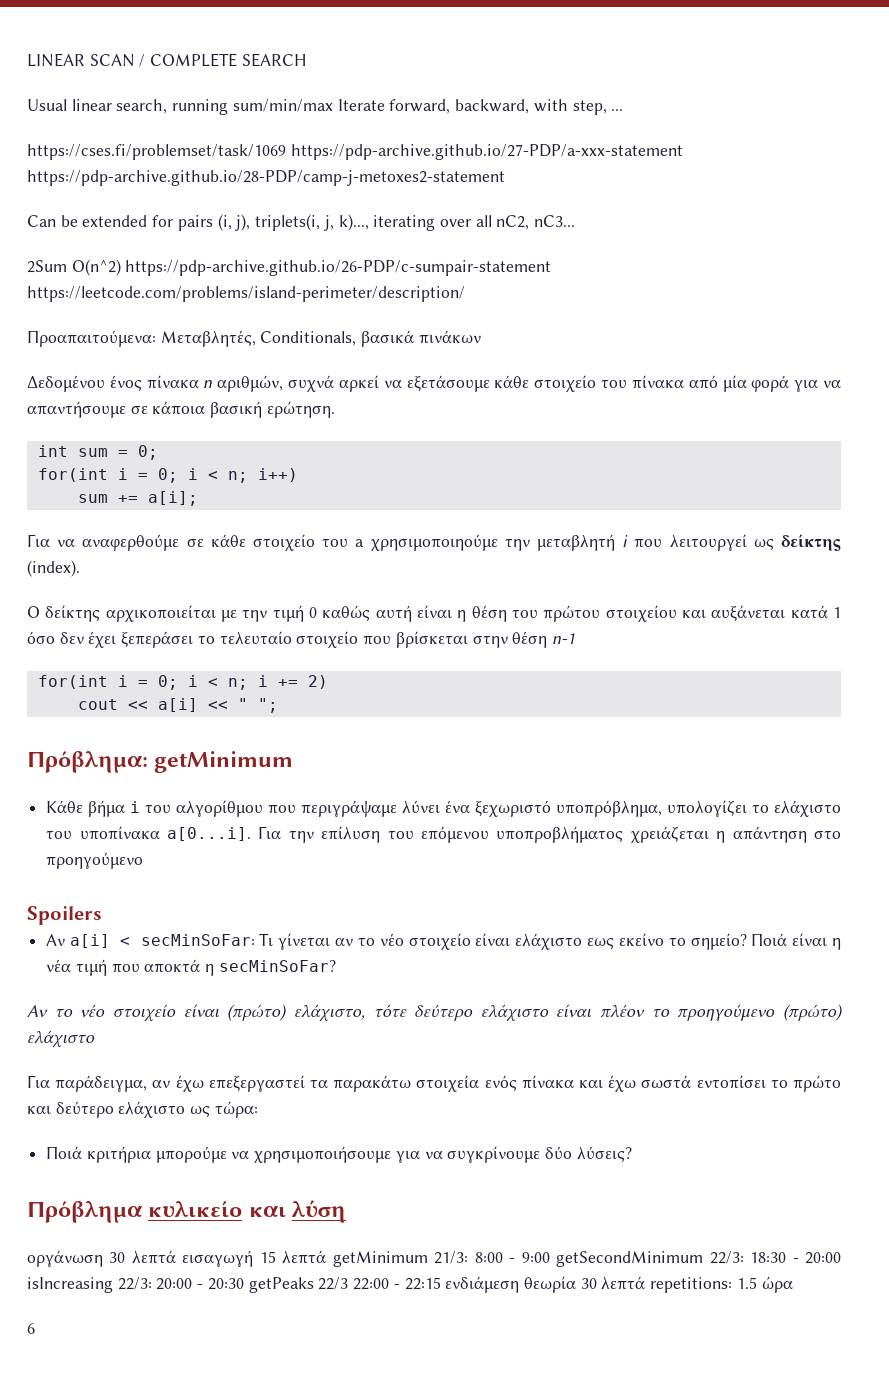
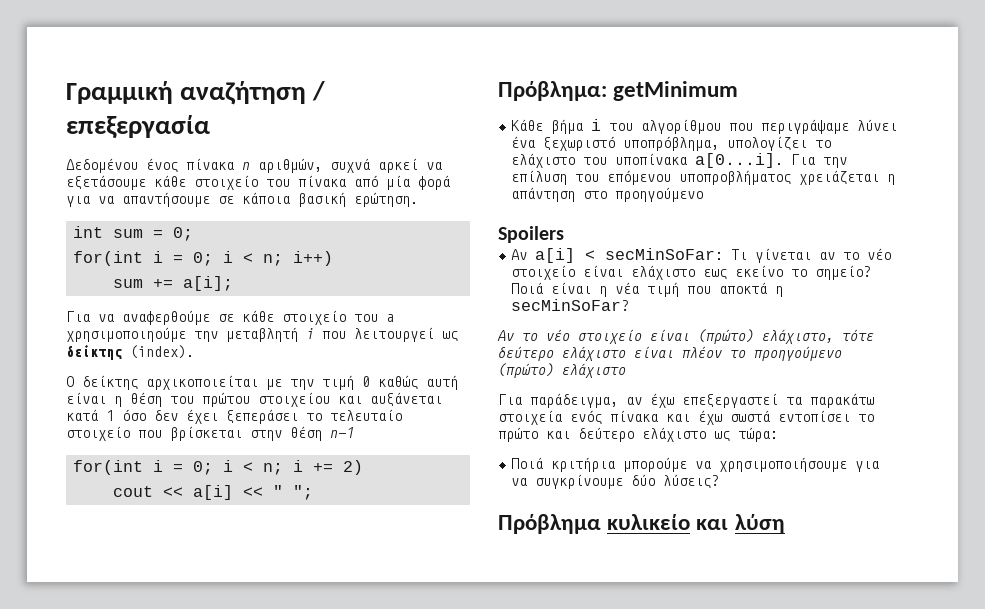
- LINEAR SCAN / COMPLETE SEARCH
- Usual linear search, running sum/min/max Iterate forward, backward, with step, ...
- https://cses.fi/problemset/task/1069 https://pdp-archive.github.io/27-PDP/a-xxx-statement https://pdp-archive.github.io/28-PDP/camp-j-metoxes2-statement
- Can be extended for pairs (i, j), triplets(i, j, k)..., iterating over all nC2, nC3...
- 2Sum O(n^2) https://pdp-archive.github.io/26-PDP/c-sumpair-statement https://leetcode.com/problems/island-perimeter/description/
- Προαπαιτούμενα: Μεταβλητές, Conditionals, βασικά πινάκων
+ Γραμμική αναζήτηση / επεξεργασία
- οργάνωση 30 λεπτά εισαγωγή 15 λεπτά getMinimum 21/3: 8:00 - 9:00 getSecondMinimum 22/3: 18:30 - 20:00 isIncreasing 22/3: 20:00 - 20:30 getPeaks 22/3 22:00 - 22:15 ενδιάμεση θεωρία 30 λεπτά repetitions: 1.5 ώρα
- 6

